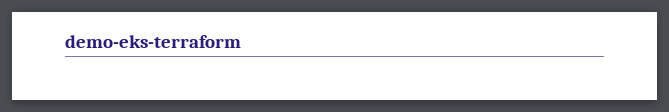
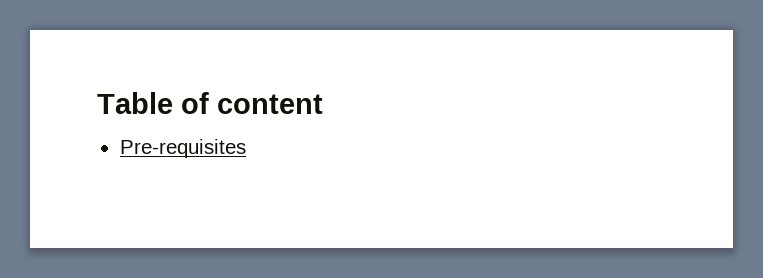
- demo-eks-terraform
+ Table of content
+ Pre-requisites

